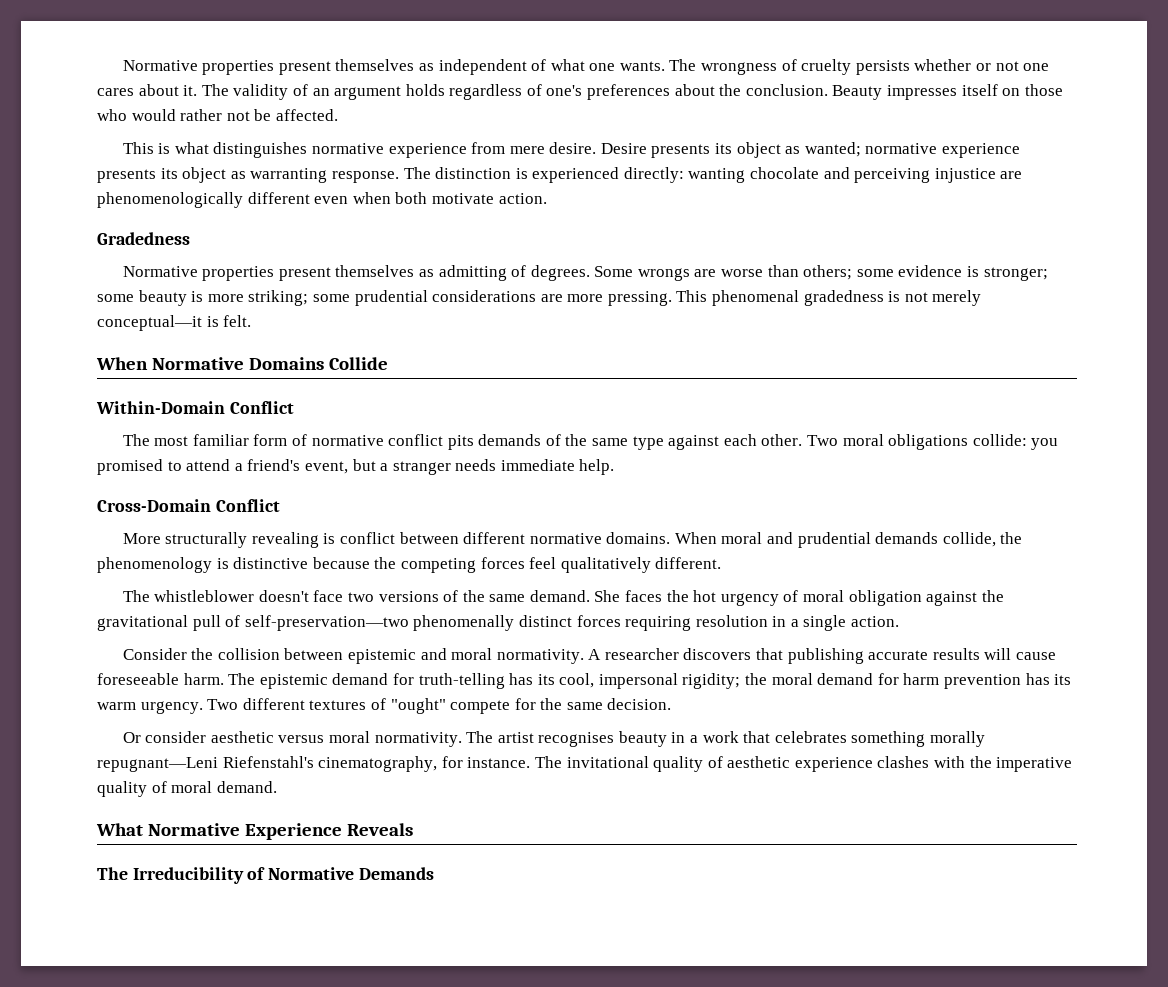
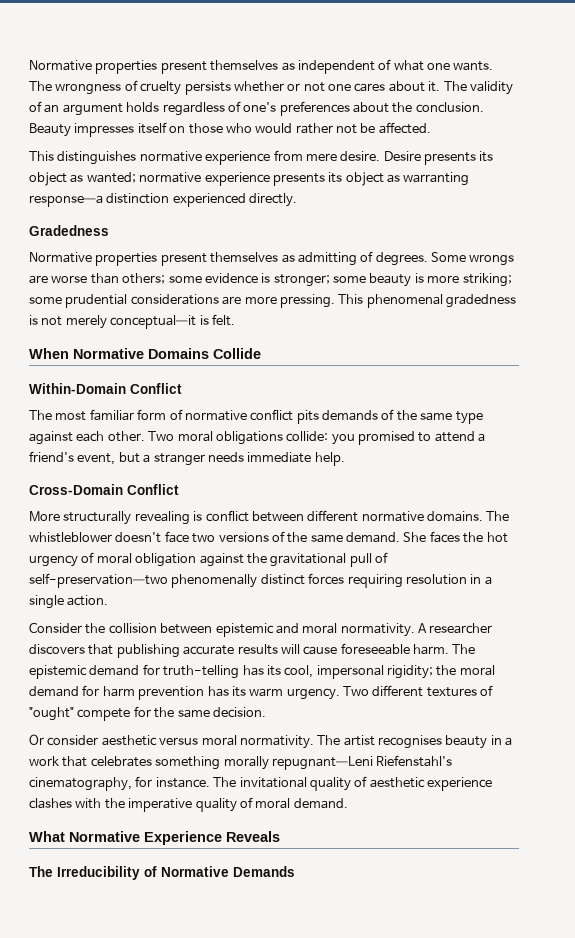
- This is what distinguishes normative experience from mere desire.
+ This distinguishes normative experience from mere desire.
- Desire presents its object as wanted; normative experience presents its object as warranting response. The distinction is experienced directly: wanting chocolate and perceiving injustice are phenomenologically different even when both motivate action.
+ Desire presents its object as wanted; normative experience presents its object as warranting response—a distinction experienced directly.
- More structurally revealing is conflict between different normative domains. When moral and prudential demands collide, the phenomenology is distinctive because the competing forces feel qualitatively different.
- The whistleblower doesn't face two versions of the same demand.
+ More structurally revealing is conflict between different normative domains. The whistleblower doesn't face two versions of the same demand.

